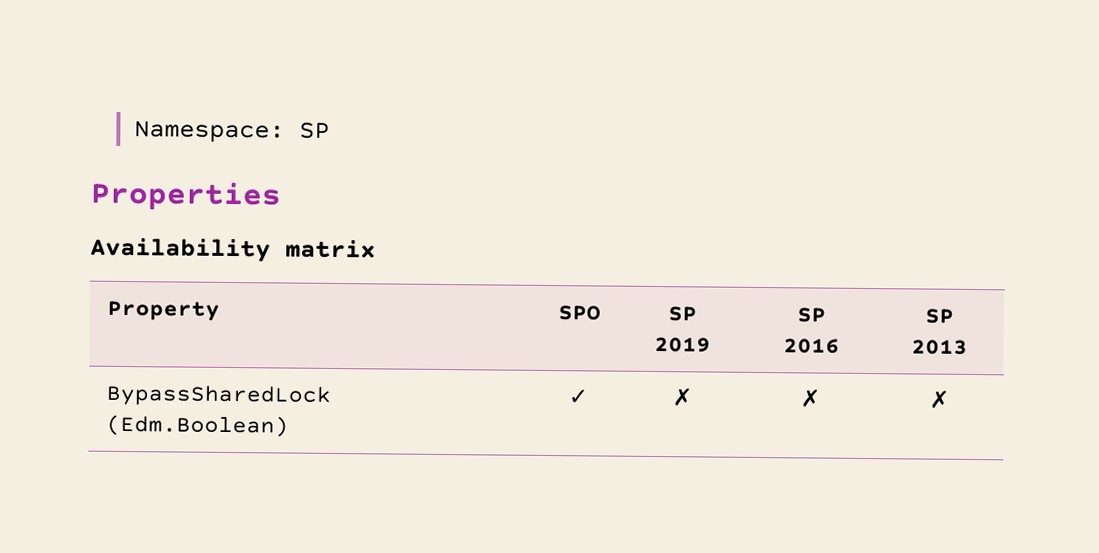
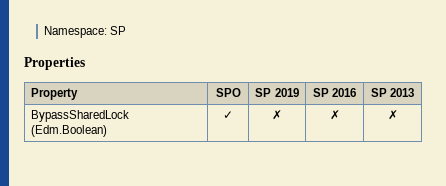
- Availability matrix

